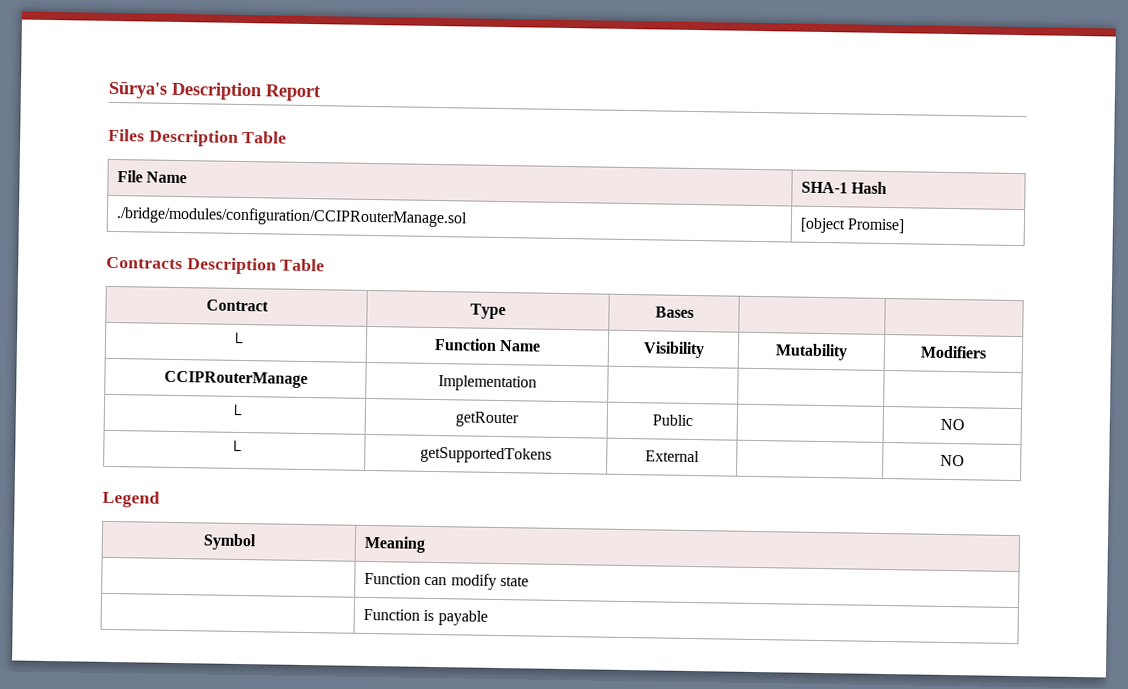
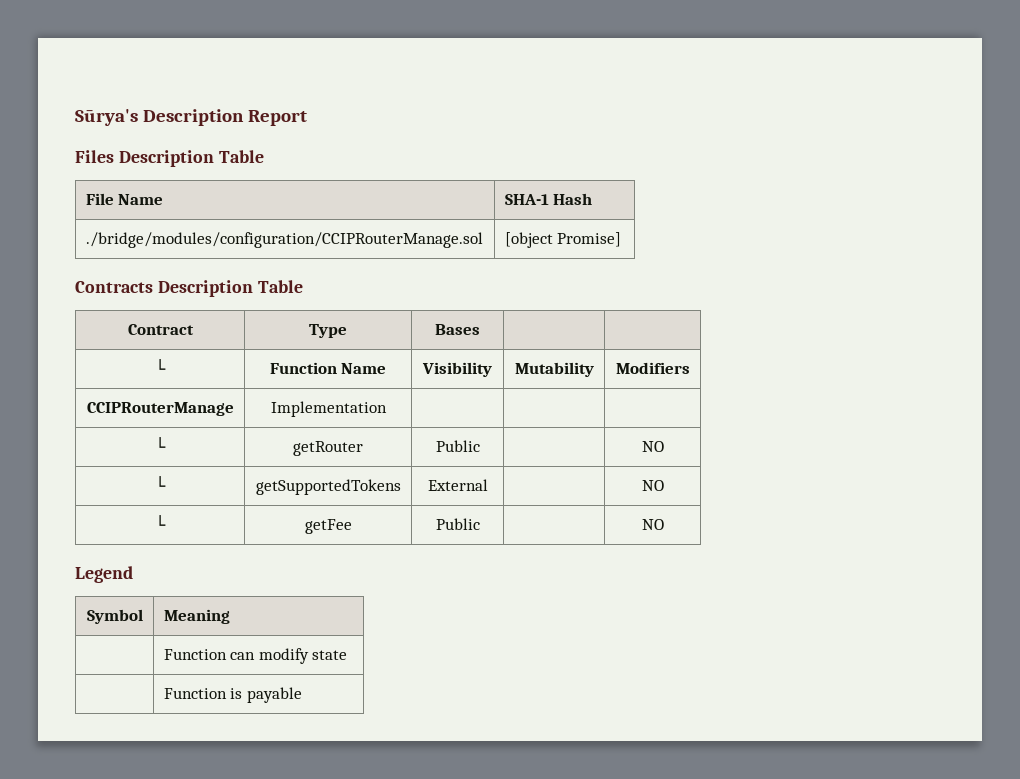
+ └ | getFee | Public | | NO

